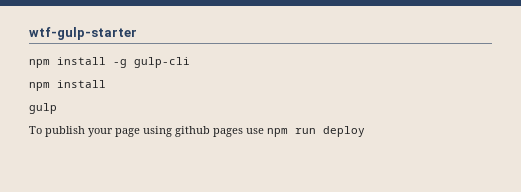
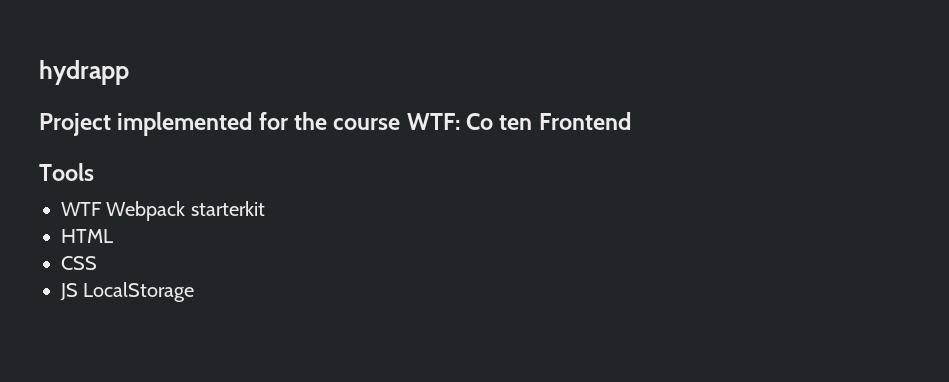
- wtf-gulp-starter
- npm install -g gulp-cli
- npm install
- gulp
- To publish your page using github pages use npm run deploy
+ hydrapp
+ Project implemented for the course WTF: Co ten Frontend
+ Tools
+ WTF Webpack starterkit
+ HTML
+ CSS
+ JS LocalStorage

